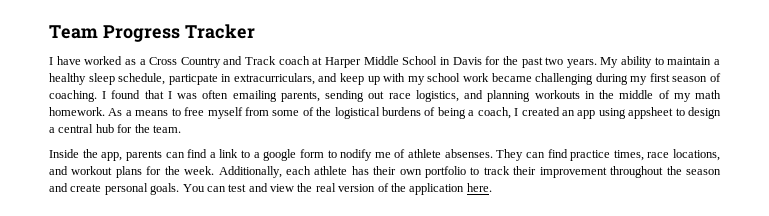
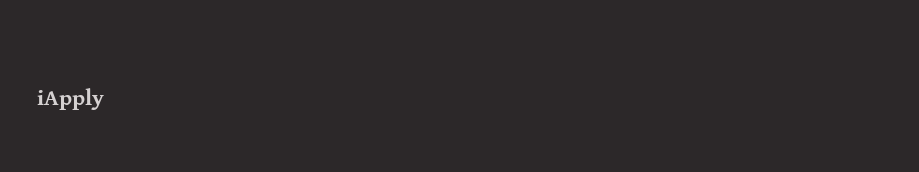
- Team Progress Tracker
- I have worked as a Cross Country and Track coach at Harper Middle School in Davis for the past two years. My ability to maintain a healthy sleep schedule, particpate in extracurriculars, and keep up with my school work became challenging during my first season of coaching. I found that I was often emailing parents, sending out race logistics, and planning workouts in the middle of my math homework. As a means to free myself from some of the logistical burdens of being a coach, I created an app using appsheet to design a central hub for the team.
- Inside the app, parents can find a link to a google form to nodify me of athlete absenses. They can find practice times, race locations, and workout plans for the week. Additionally, each athlete has their own portfolio to track their improvement throughout the season and create personal goals. You can test and view the real version of the application here.
+ iApply

